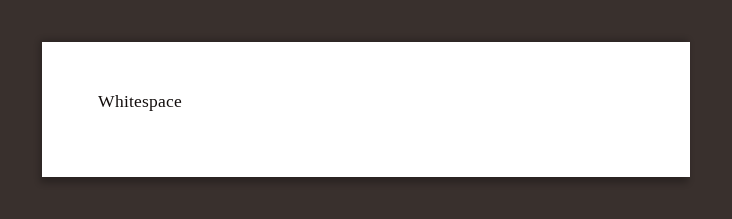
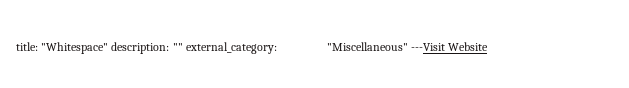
- Whitespace
+ title: "Whitespace" description: "" external_category: "Miscellaneous" ---Visit Website

